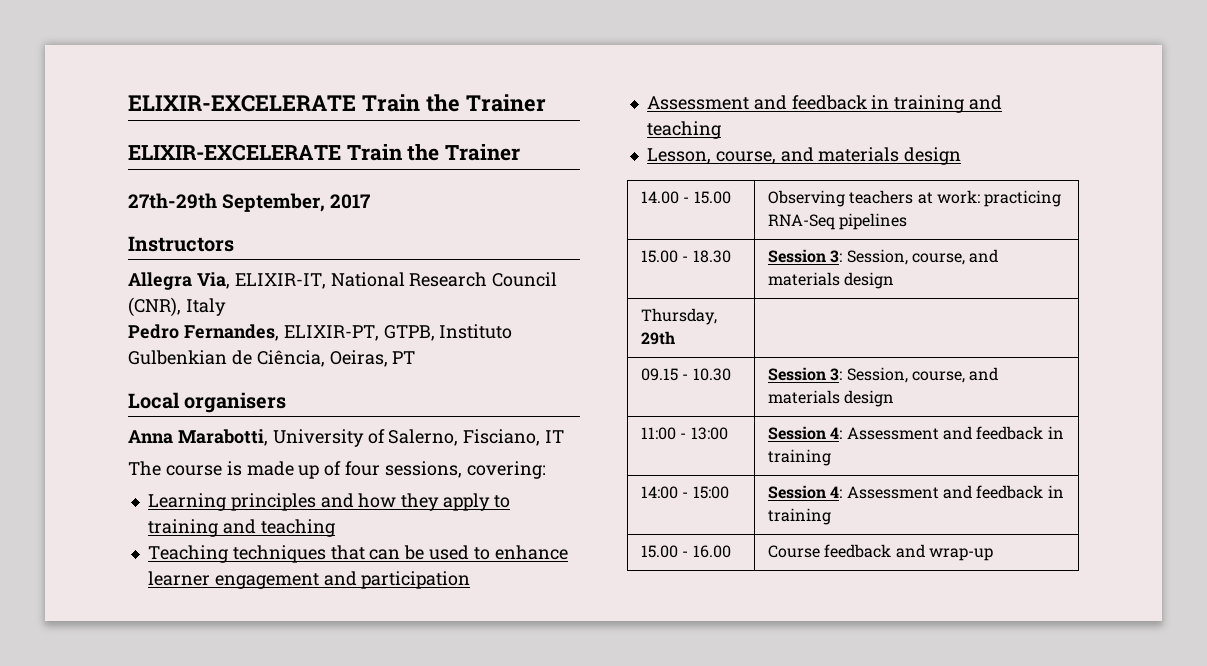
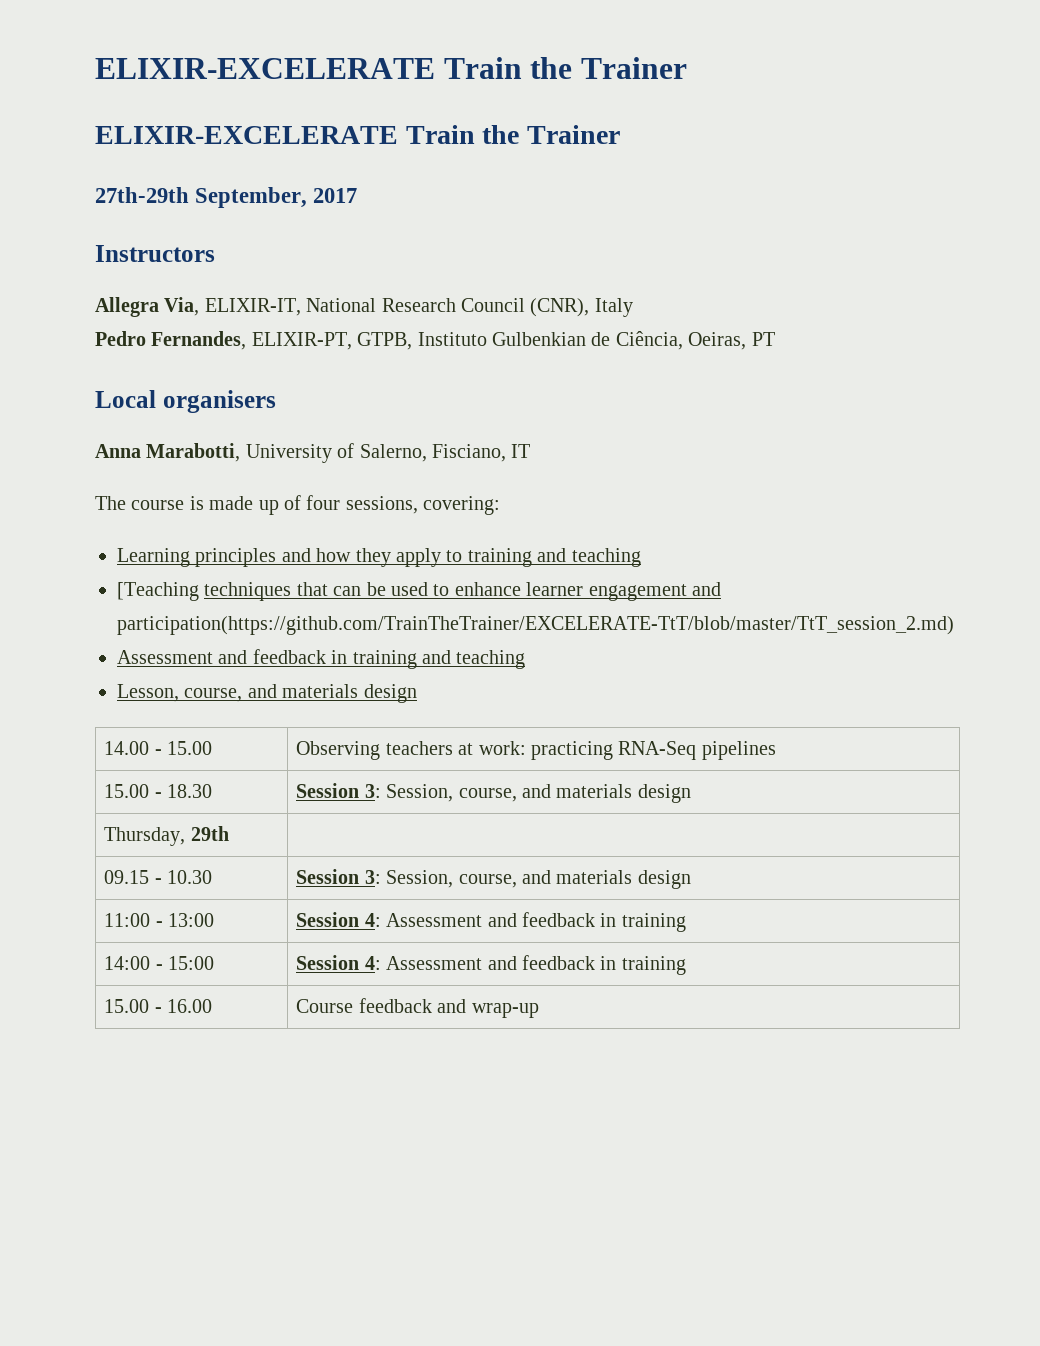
- Teaching techniques that can be used to enhance learner engagement and participation
+ [Teaching techniques that can be used to enhance learner engagement and participation(https://github.com/TrainTheTrainer/EXCELERATE-TtT/blob/master/TtT_session_2.md)

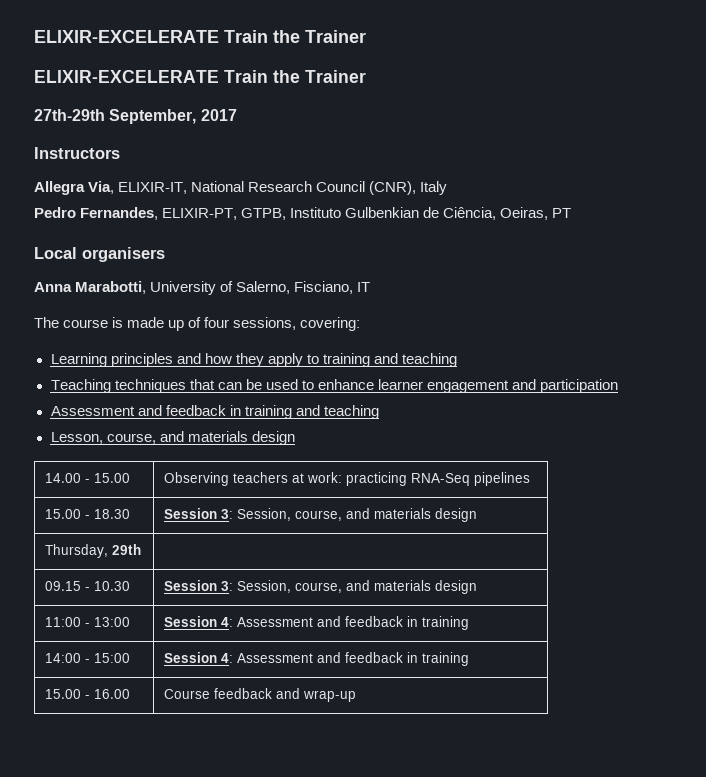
- [Teaching techniques that can be used to enhance learner engagement and participation(https://github.com/TrainTheTrainer/EXCELERATE-TtT/blob/master/TtT_session_2.md)
+ Teaching techniques that can be used to enhance learner engagement and participation

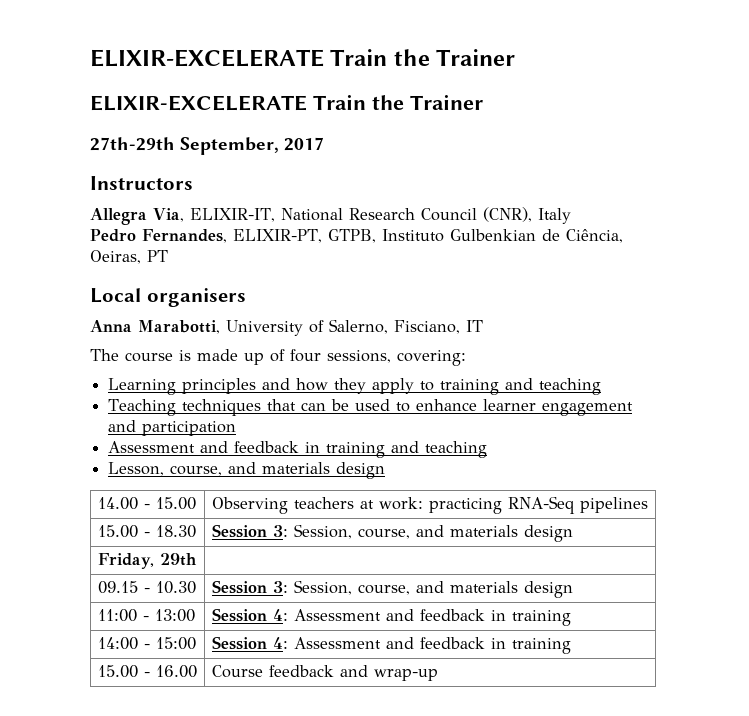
- Thursday, 29th |
+ Friday, 29th |

